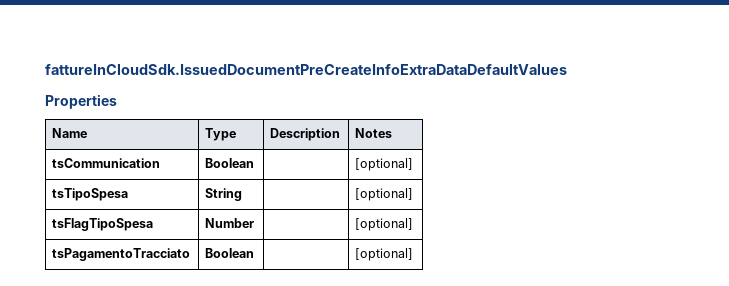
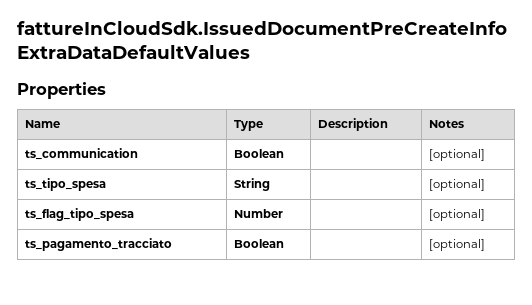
- tsCommunication | Boolean | | [optional]
+ ts_communication | Boolean | | [optional]
- tsTipoSpesa | String | | [optional]
+ ts_tipo_spesa | String | | [optional]
- tsFlagTipoSpesa | Number | | [optional]
+ ts_flag_tipo_spesa | Number | | [optional]
- tsPagamentoTracciato | Boolean | | [optional]
+ ts_pagamento_tracciato | Boolean | | [optional]

